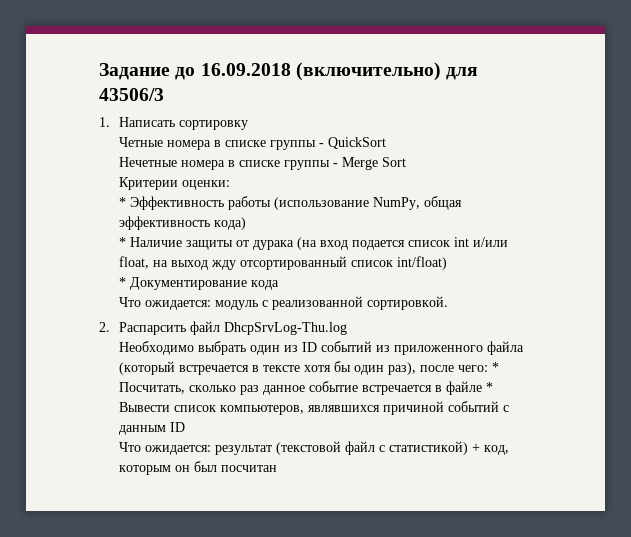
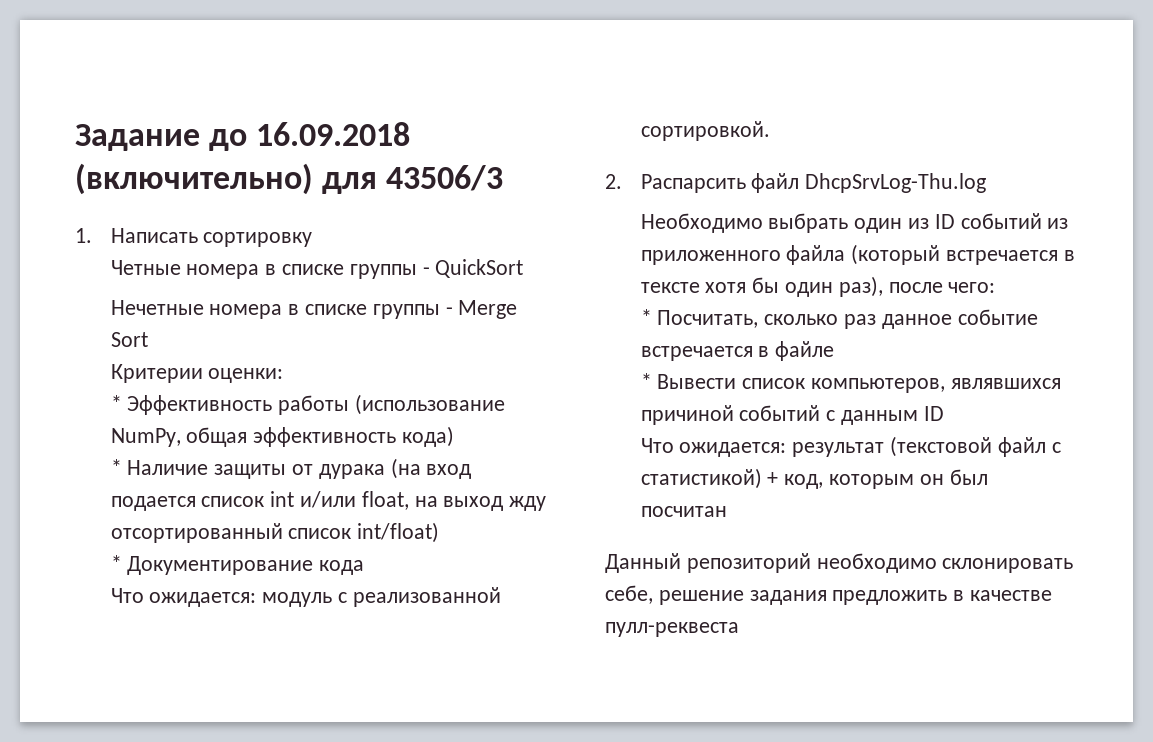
- Необходимо выбрать один из ID событий из приложенного файла (который встречается в тексте хотя бы один раз), после чего: * Посчитать, сколько раз данное событие встречается в файле * Вывести список компьютеров, являвшихся причиной событий с данным ID
+ Необходимо выбрать один из ID событий из приложенного файла (который встречается в тексте хотя бы один раз), после чего:
+ * Посчитать, сколько раз данное событие встречается в файле
+ * Вывести список компьютеров, являвшихся причиной событий с данным ID
+ Данный репозиторий необходимо склонировать себе, решение задания предложить в качестве пулл-реквеста

